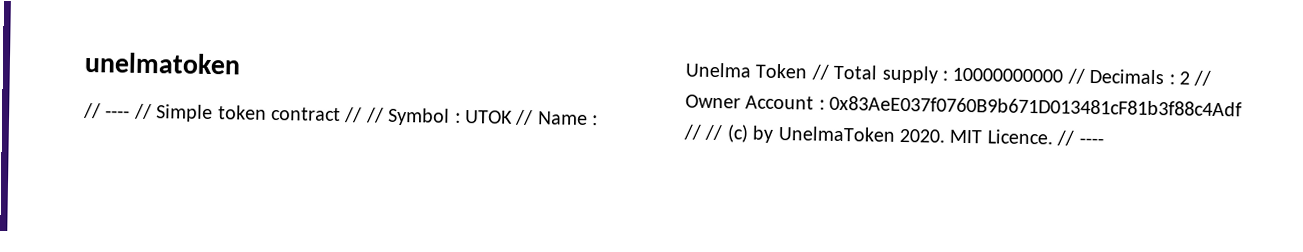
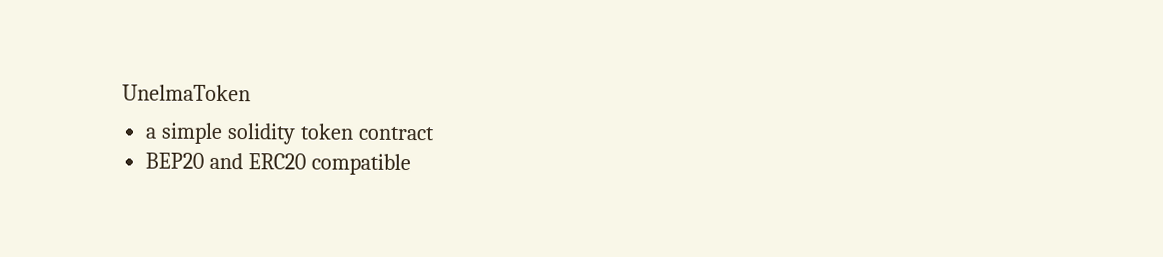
- unelmatoken
- // ---- // Simple token contract // // Symbol : UTOK // Name : Unelma Token // Total supply : 10000000000 // Decimals : 2 // Owner Account : 0x83AeE037f0760B9b671D013481cF81b3f88c4Adf // // (c) by UnelmaToken 2020. MIT Licence. // ----
+ UnelmaToken
+ a simple solidity token contract
+ BEP20 and ERC20 compatible

